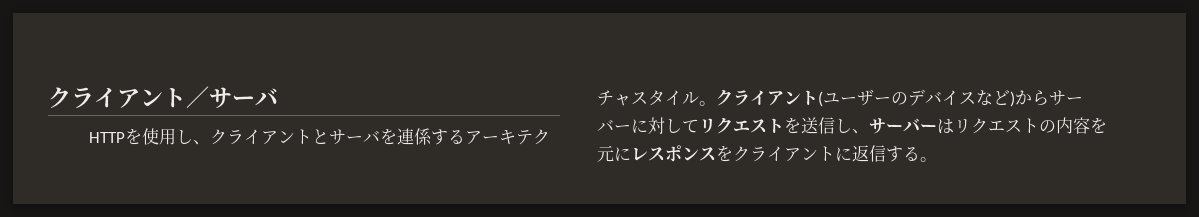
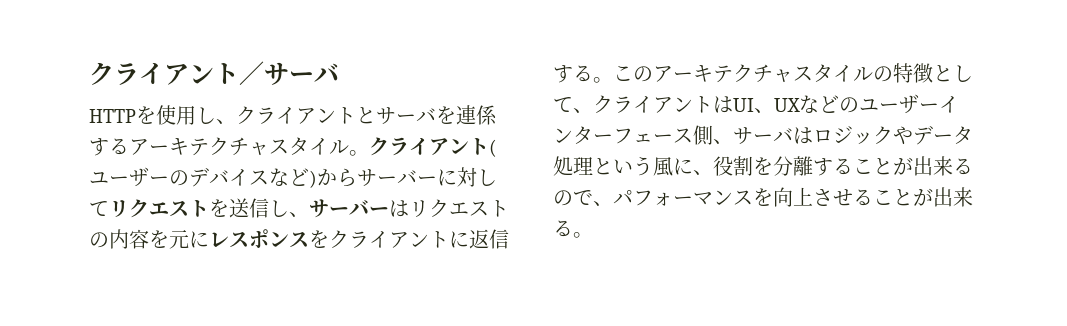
+ このアーキテクチャスタイルの特徴として、クライアントはUI、UXなどのユーザーインターフェース側、サーバはロジックやデータ処理という風に、役割を分離することが出来るので、パフォーマンスを向上させることが出来る。

